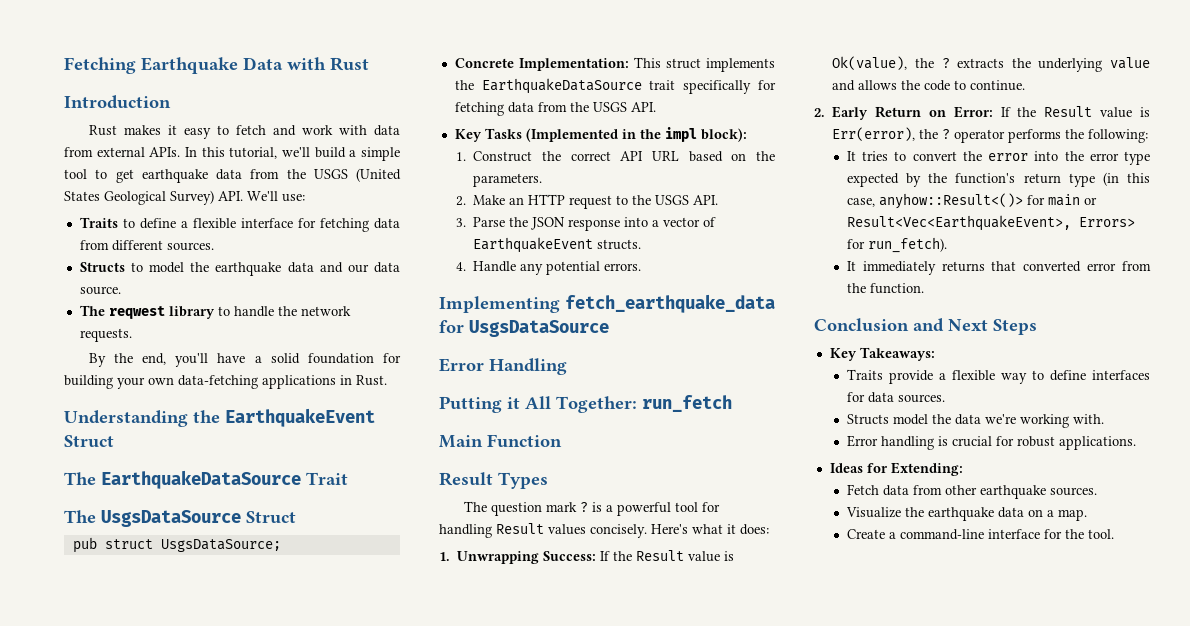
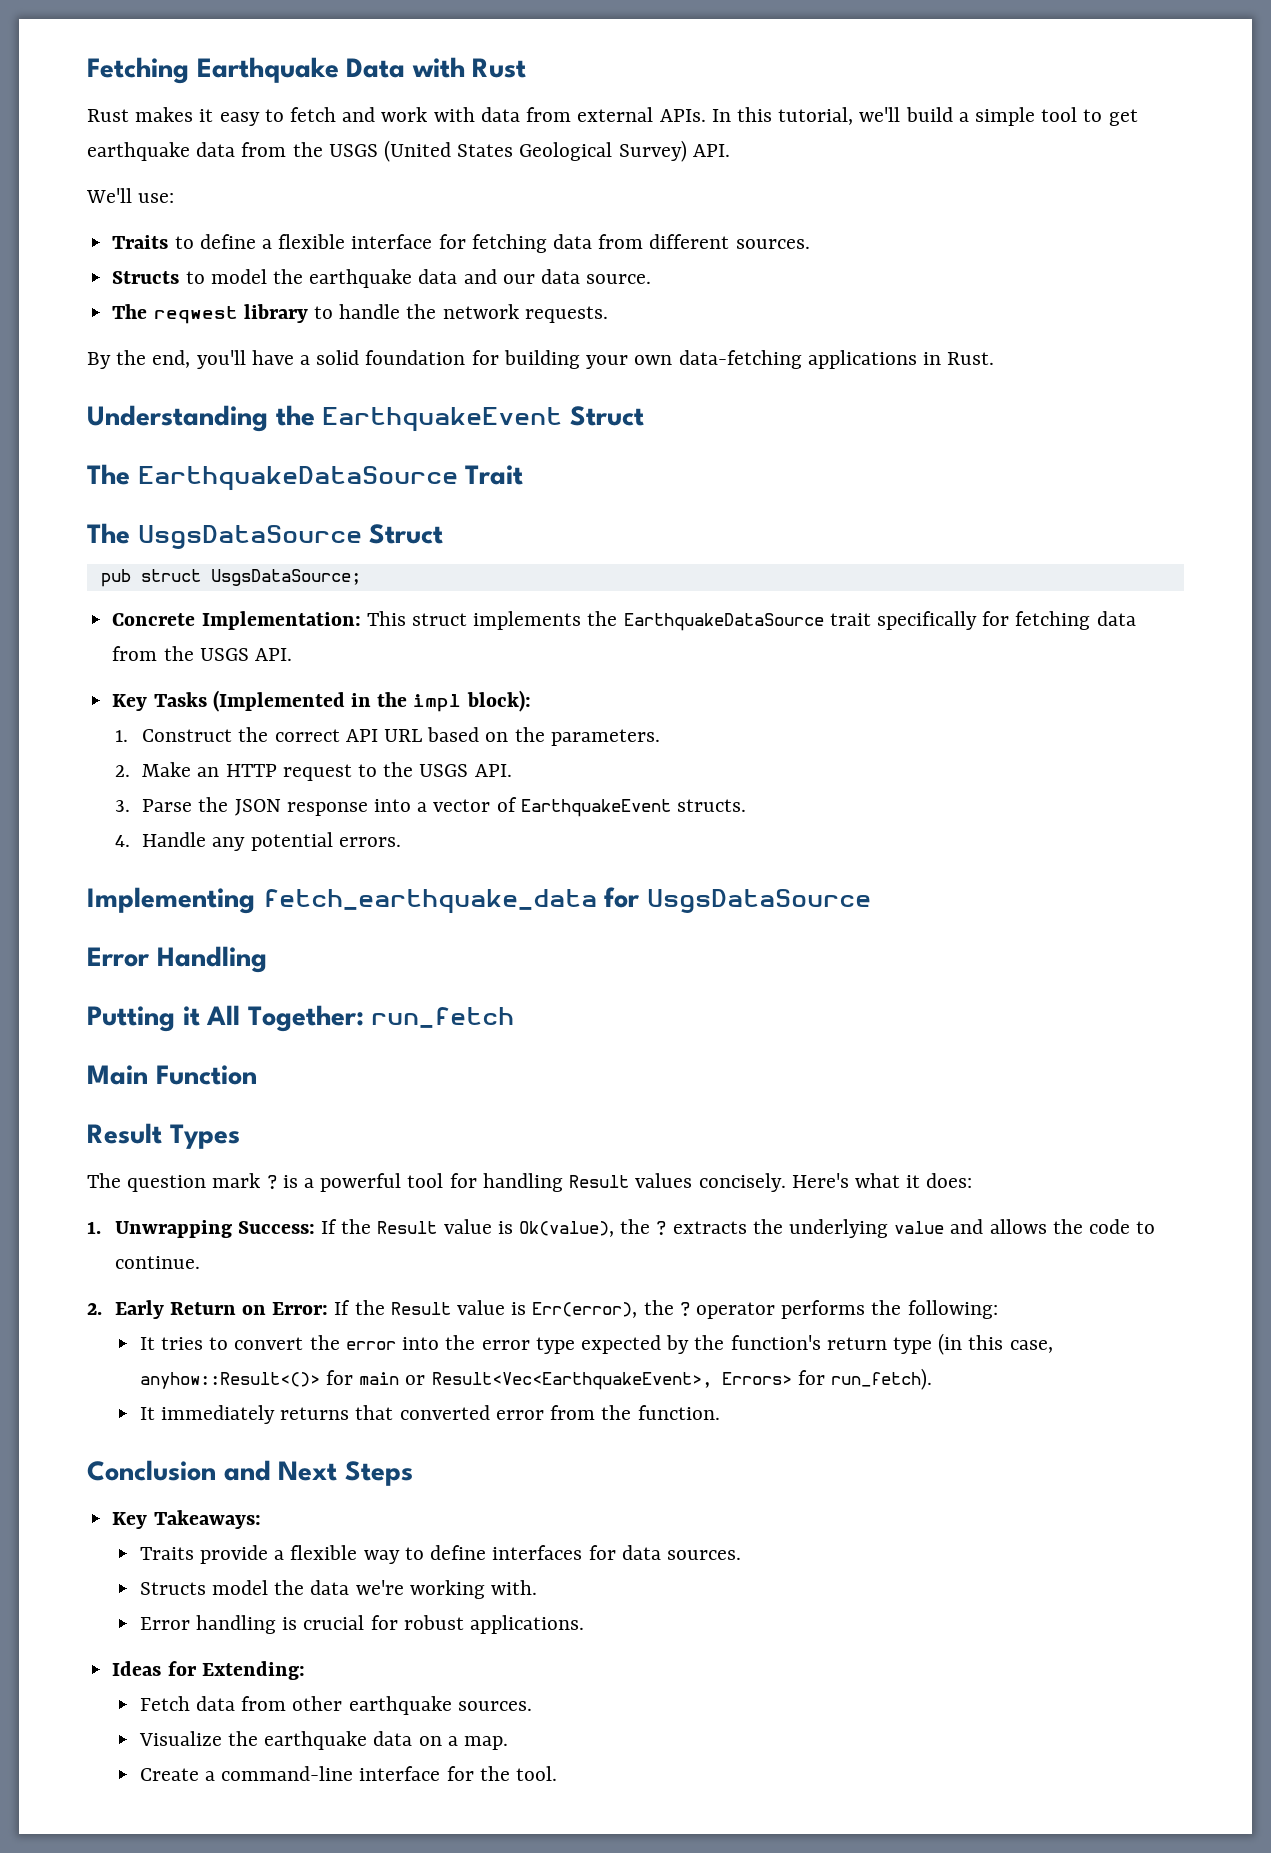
- Introduction
- In this tutorial, we'll build a simple tool to get earthquake data from the USGS (United States Geological Survey) API. We'll use:
+ In this tutorial, we'll build a simple tool to get earthquake data from the USGS (United States Geological Survey) API.
+ We'll use:

